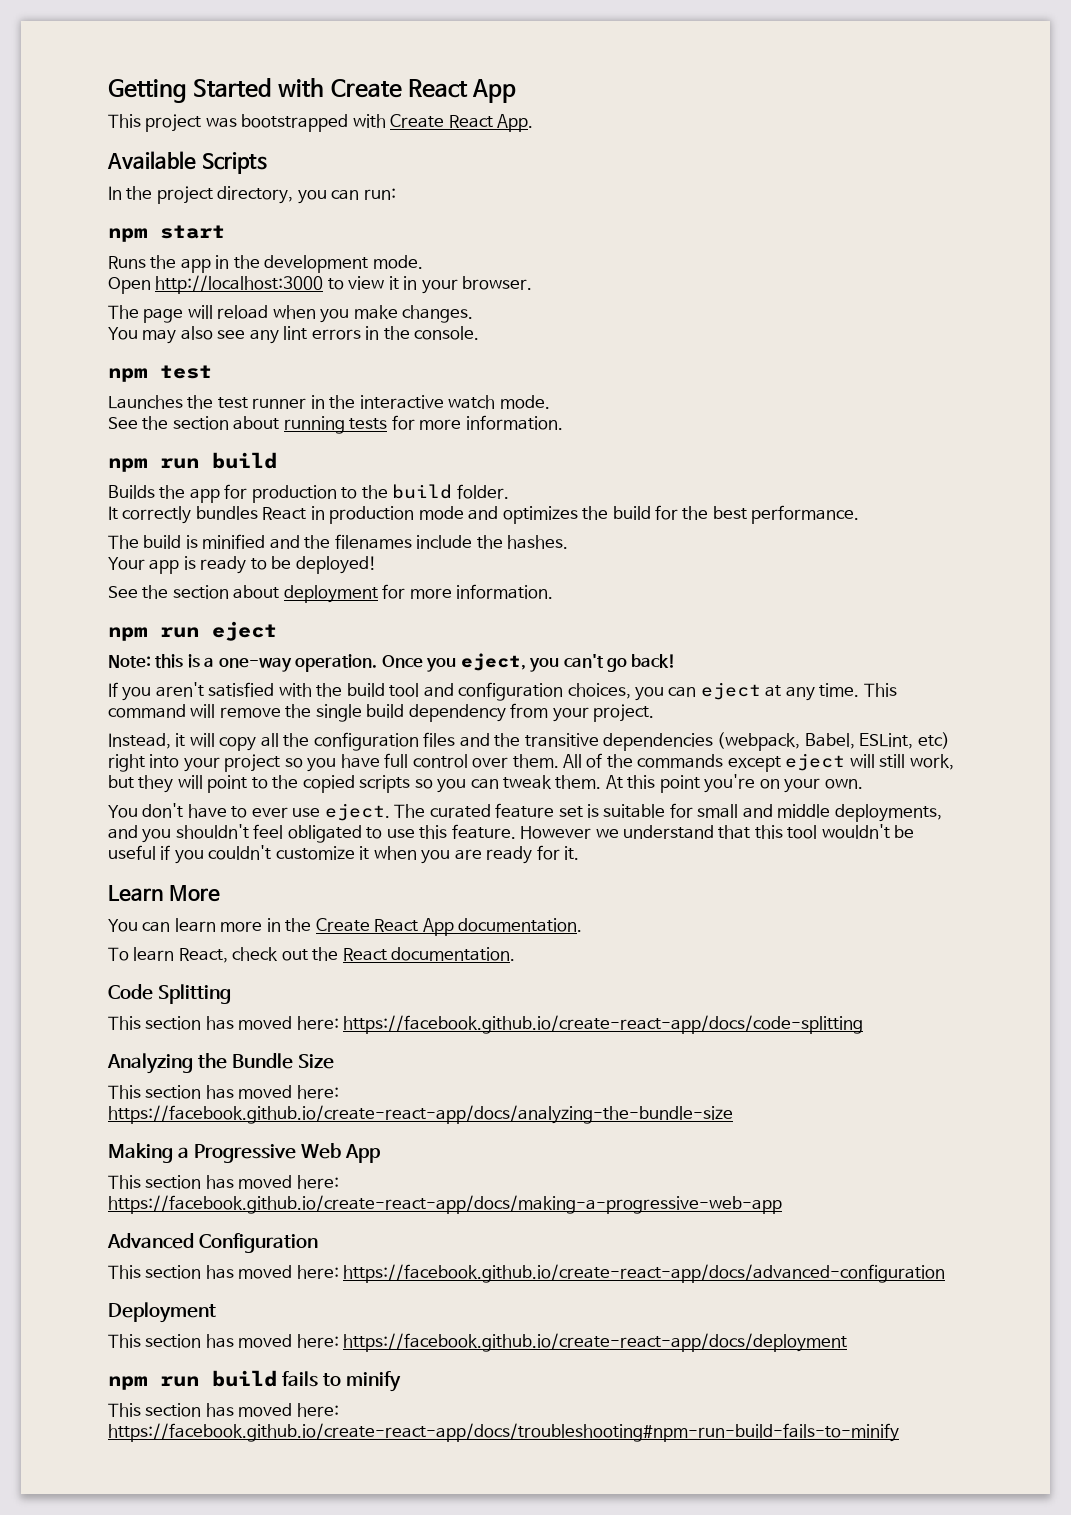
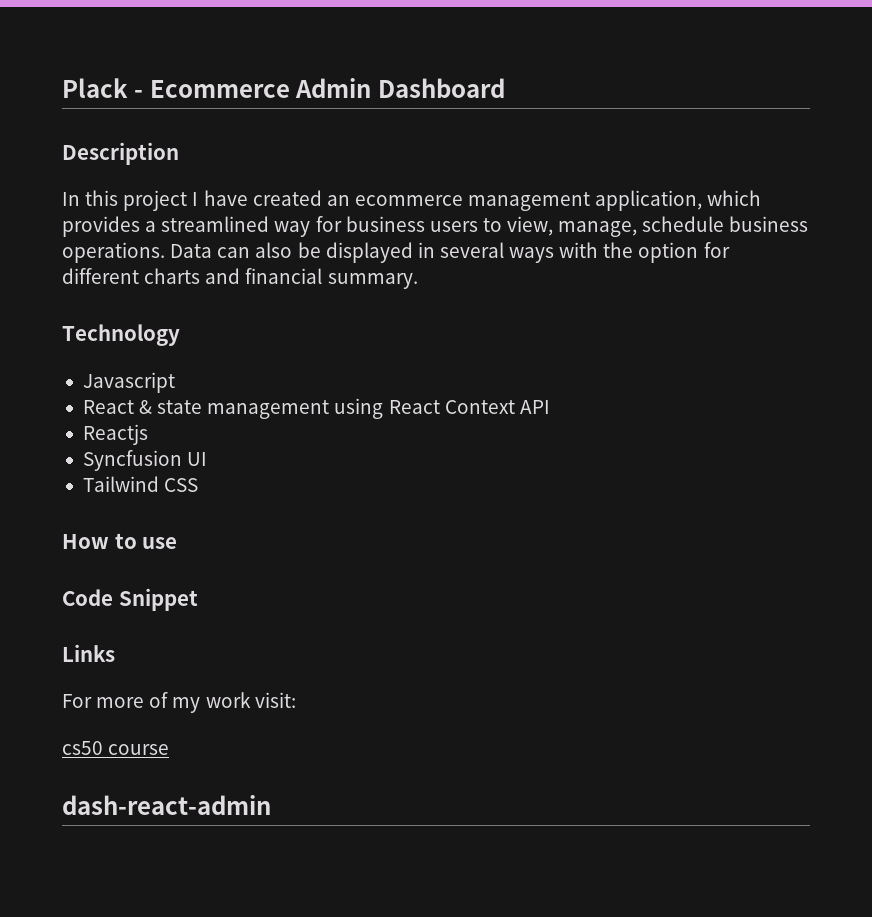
- Getting Started with Create React App
- This project was bootstrapped with Create React App.
- Available Scripts
- In the project directory, you can run:
- npm start
- Runs the app in the development mode.
- Open http://localhost:3000 to view it in your browser.
- The page will reload when you make changes.
- You may also see any lint errors in the console.
- npm test
- Launches the test runner in the interactive watch mode.
- See the section about running tests for more information.
- npm run build
- Builds the app for production to the build folder.
- It correctly bundles React in production mode and optimizes the build for the best performance.
- The build is minified and the filenames include the hashes.
- Your app is ready to be deployed!
- See the section about deployment for more information.
- npm run eject
- Note: this is a one-way operation. Once you eject, you can't go back!
- If you aren't satisfied with the build tool and configuration choices, you can eject at any time. This command will remove the single build dependency from your project.
- Instead, it will copy all the configuration files and the transitive dependencies (webpack, Babel, ESLint, etc) right into your project so you have full control over them. All of the commands except eject will still work, but they will point to the copied scripts so you can tweak them. At this point you're on your own.
- You don't have to ever use eject. The curated feature set is suitable for small and middle deployments, and you shouldn't feel obligated to use this feature. However we understand that this tool wouldn't be useful if you couldn't customize it when you are ready for it.
- Learn More
- You can learn more in the Create React App documentation.
- To learn React, check out the React documentation.
- Code Splitting
- This section has moved here: https://facebook.github.io/create-react-app/docs/code-splitting
- Analyzing the Bundle Size
- This section has moved here: https://facebook.github.io/create-react-app/docs/analyzing-the-bundle-size
- Making a Progressive Web App
- This section has moved here: https://facebook.github.io/create-react-app/docs/making-a-progressive-web-app
- Advanced Configuration
- This section has moved here: https://facebook.github.io/create-react-app/docs/advanced-configuration
- Deployment
- This section has moved here: https://facebook.github.io/create-react-app/docs/deployment
- npm run build fails to minify
- This section has moved here: https://facebook.github.io/create-react-app/docs/troubleshooting#npm-run-build-fails-to-minify
+ Plack - Ecommerce Admin Dashboard
+ Description
+ In this project I have created an ecommerce management application, which provides a streamlined way for business users to view, manage, schedule business operations. Data can also be displayed in several ways with the option for different charts and financial summary.
+ Technology
+ Javascript
+ React & state management using React Context API
+ Reactjs
+ Syncfusion UI
+ Tailwind CSS
+ How to use
+ Code Snippet
+ Links
+ For more of my work visit:
+ cs50 course
+ dash-react-admin

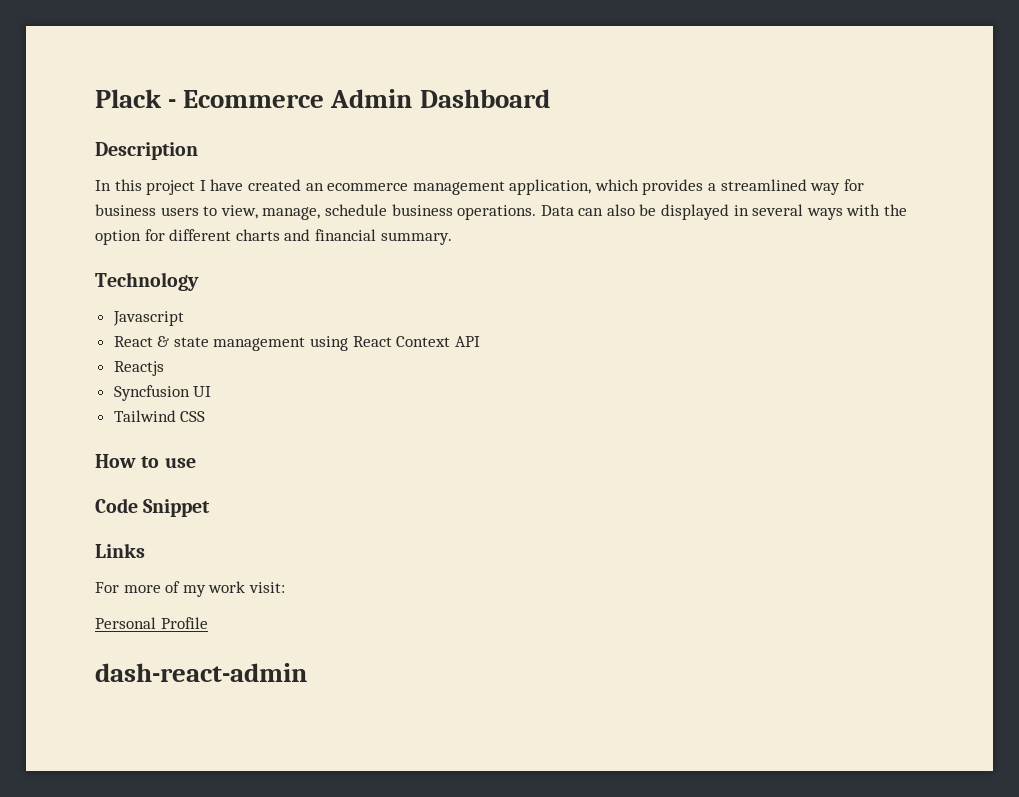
- cs50 course
+ Personal Profile

